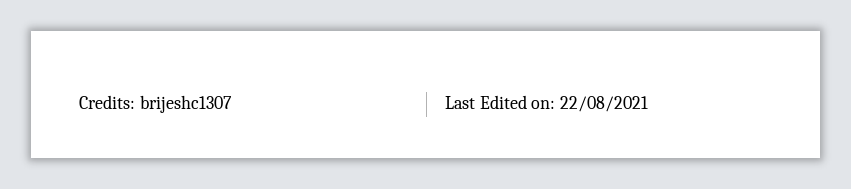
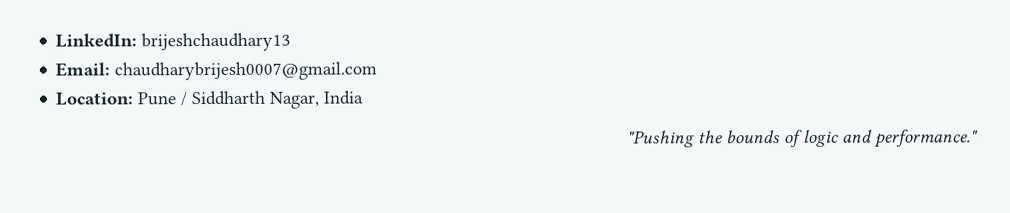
- Credits: brijeshc1307
- Last Edited on: 22/08/2021
+ LinkedIn: brijeshchaudhary13
+ Email: chaudharybrijesh0007@gmail.com
+ Location: Pune / Siddharth Nagar, India
+ "Pushing the bounds of logic and performance."

